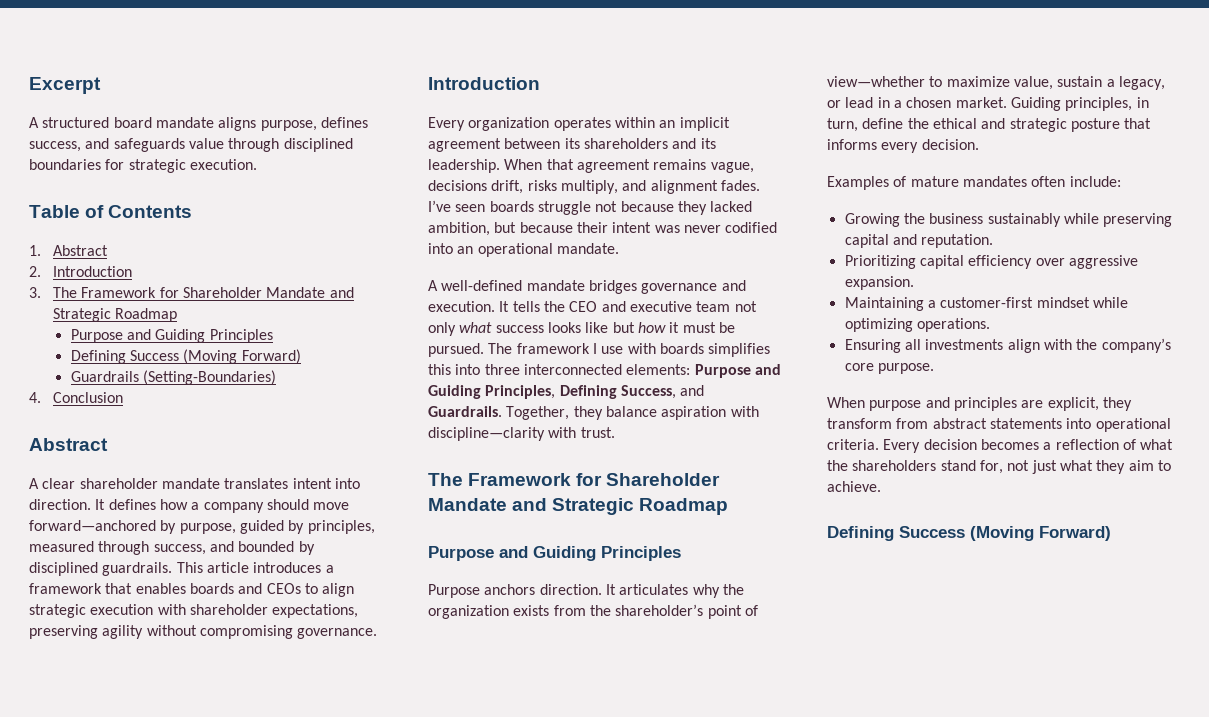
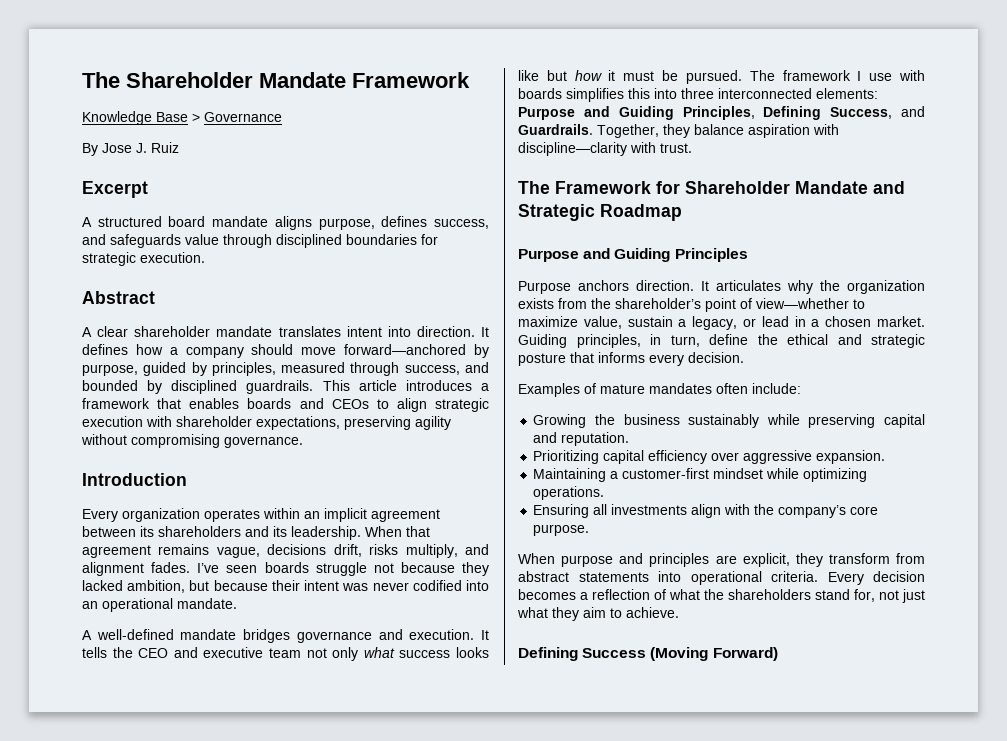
+ The Shareholder Mandate Framework
+ Knowledge Base > Governance
+ By Jose J. Ruiz
- Table of Contents
- 1. Abstract
- 2. Introduction
- 3. The Framework for Shareholder Mandate and Strategic Roadmap
- Purpose and Guiding Principles
- Defining Success (Moving Forward)
- Guardrails (Setting-Boundaries)
- 4. Conclusion

